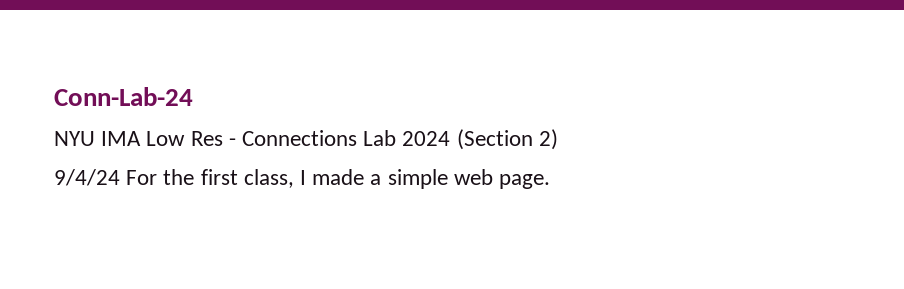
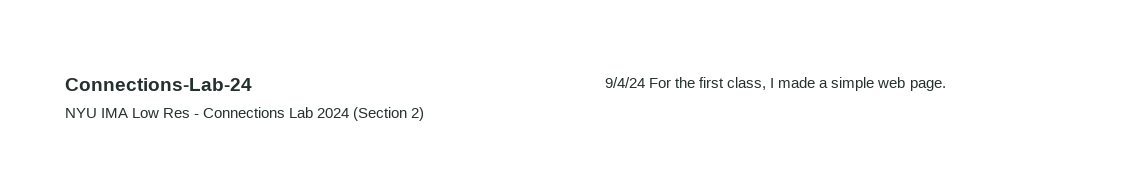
- Conn-Lab-24
+ Connections-Lab-24

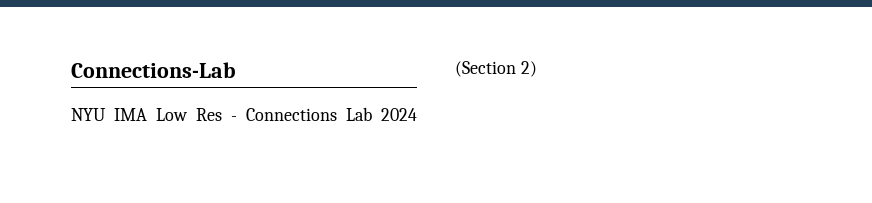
- Connections-Lab-24
+ Connections-Lab
- 9/4/24 For the first class, I made a simple web page.

